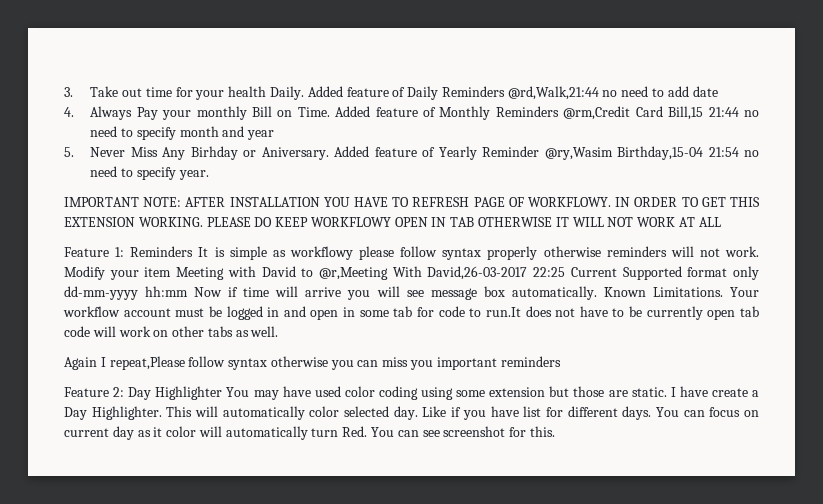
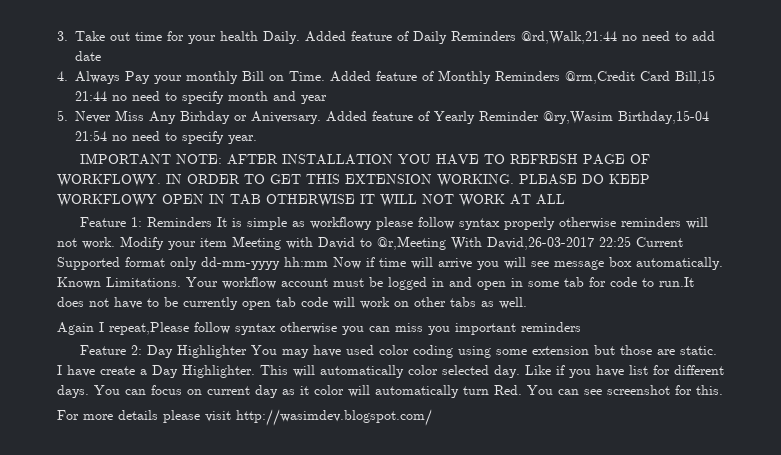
+ For more details please visit http://wasimdev.blogspot.com/

